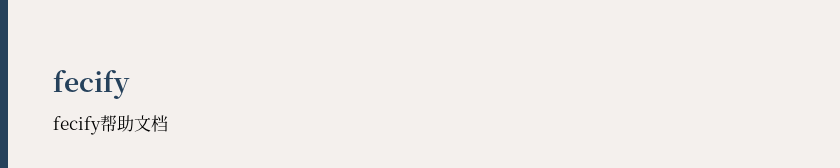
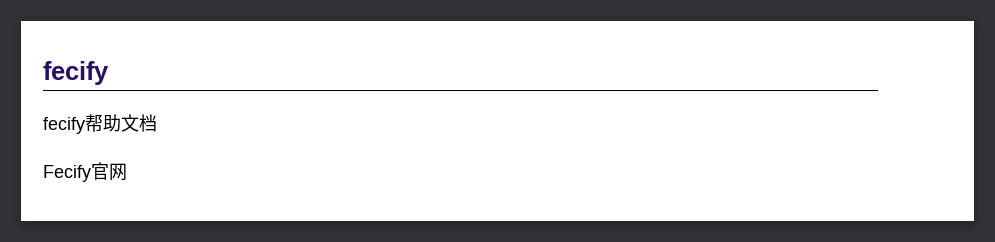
+ Fecify官网

